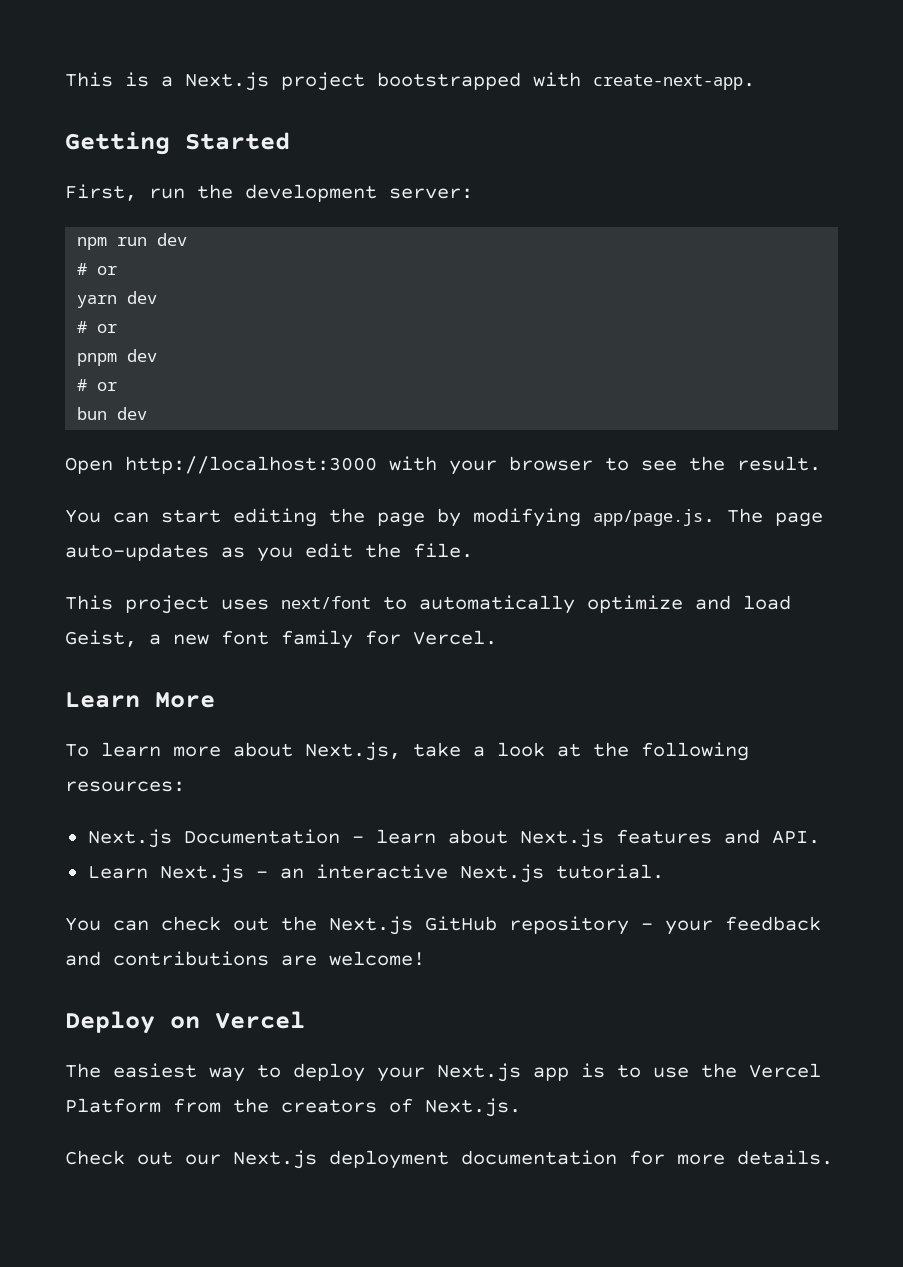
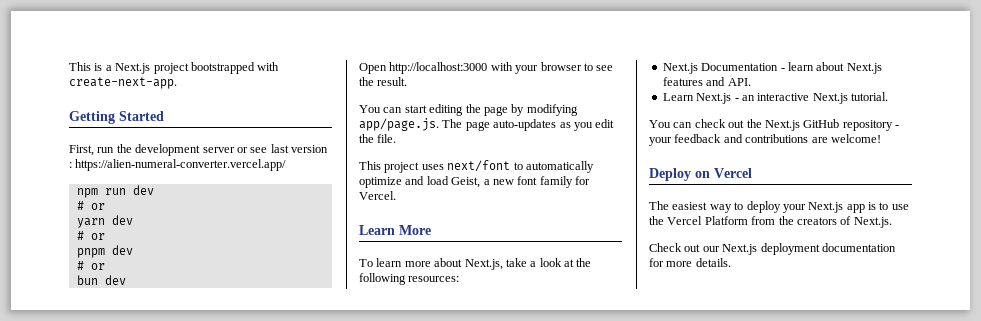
- First, run the development server:
+ First, run the development server or see last version : https://alien-numeral-converter.vercel.app/

